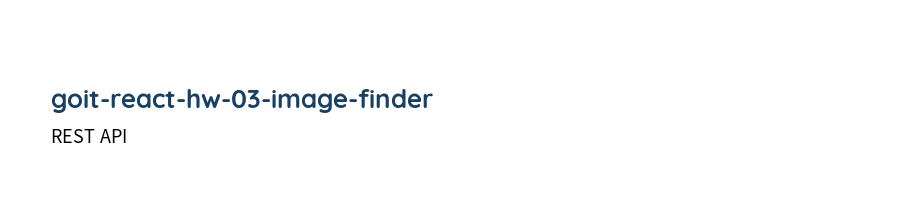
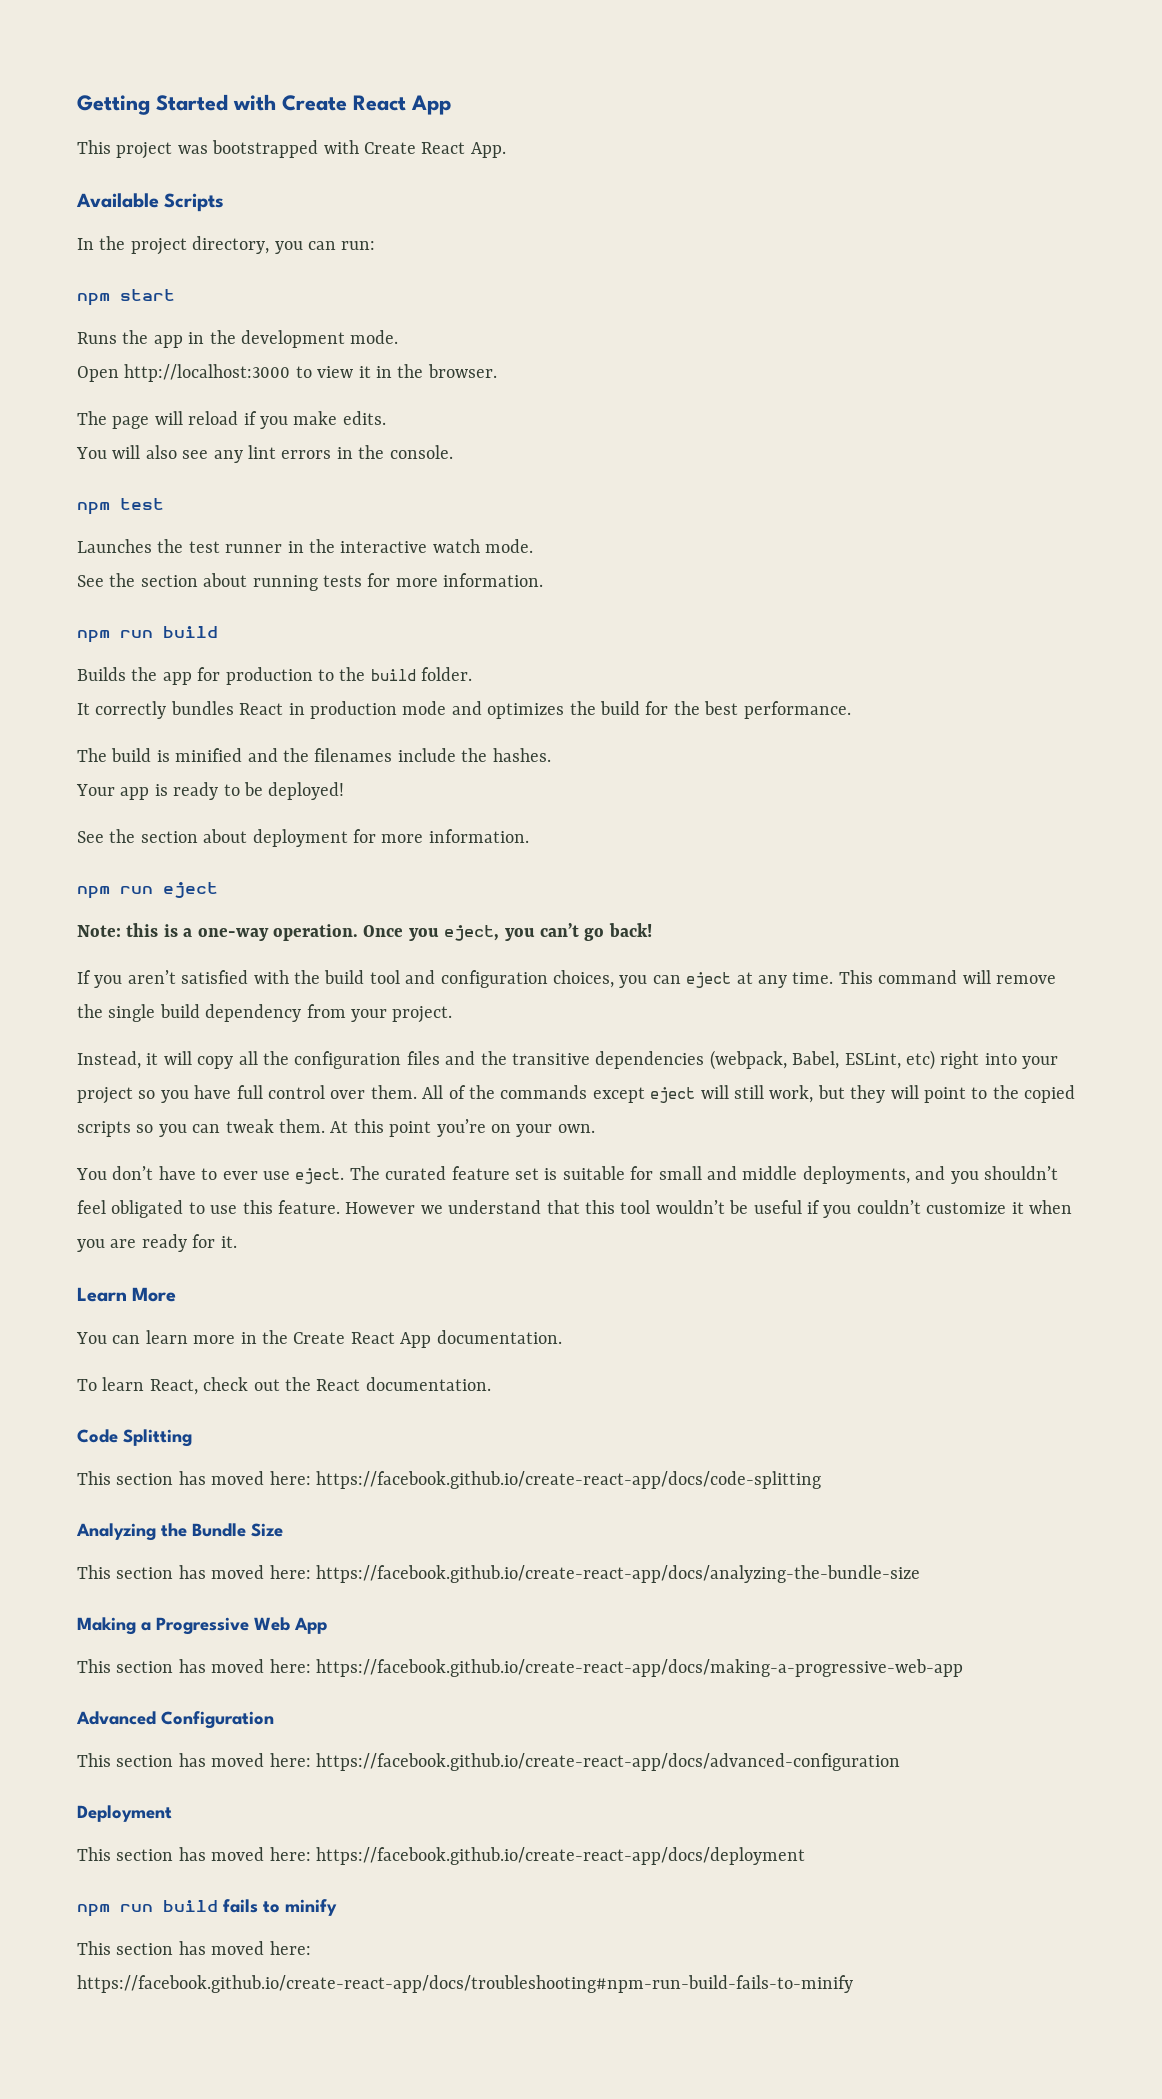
- goit-react-hw-03-image-finder
- REST API
+ Getting Started with Create React App
+ This project was bootstrapped with Create React App.
+ Available Scripts
+ In the project directory, you can run:
+ npm start
+ Runs the app in the development mode.
+ Open http://localhost:3000 to view it in the browser.
+ The page will reload if you make edits.
+ You will also see any lint errors in the console.
+ npm test
+ Launches the test runner in the interactive watch mode.
+ See the section about running tests for more information.
+ npm run build
+ Builds the app for production to the build folder.
+ It correctly bundles React in production mode and optimizes the build for the best performance.
+ The build is minified and the filenames include the hashes.
+ Your app is ready to be deployed!
+ See the section about deployment for more information.
+ npm run eject
+ Note: this is a one-way operation. Once you eject, you can’t go back!
+ If you aren’t satisfied with the build tool and configuration choices, you can eject at any time. This command will remove the single build dependency from your project.
+ Instead, it will copy all the configuration files and the transitive dependencies (webpack, Babel, ESLint, etc) right into your project so you have full control over them. All of the commands except eject will still work, but they will point to the copied scripts so you can tweak them. At this point you’re on your own.
+ You don’t have to ever use eject. The curated feature set is suitable for small and middle deployments, and you shouldn’t feel obligated to use this feature. However we understand that this tool wouldn’t be useful if you couldn’t customize it when you are ready for it.
+ Learn More
+ You can learn more in the Create React App documentation.
+ To learn React, check out the React documentation.
+ Code Splitting
+ This section has moved here: https://facebook.github.io/create-react-app/docs/code-splitting
+ Analyzing the Bundle Size
+ This section has moved here: https://facebook.github.io/create-react-app/docs/analyzing-the-bundle-size
+ Making a Progressive Web App
+ This section has moved here: https://facebook.github.io/create-react-app/docs/making-a-progressive-web-app
+ Advanced Configuration
+ This section has moved here: https://facebook.github.io/create-react-app/docs/advanced-configuration
+ Deployment
+ This section has moved here: https://facebook.github.io/create-react-app/docs/deployment
+ npm run build fails to minify
+ This section has moved here: https://facebook.github.io/create-react-app/docs/troubleshooting#npm-run-build-fails-to-minify

